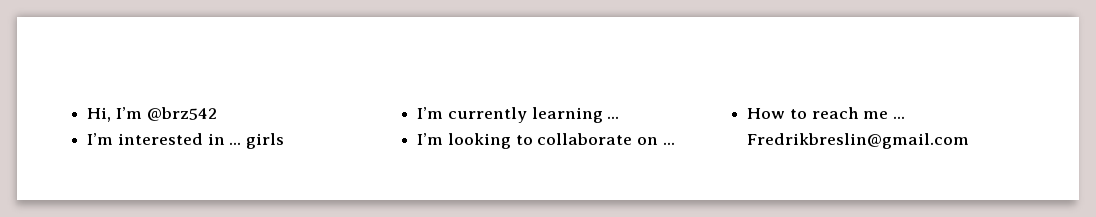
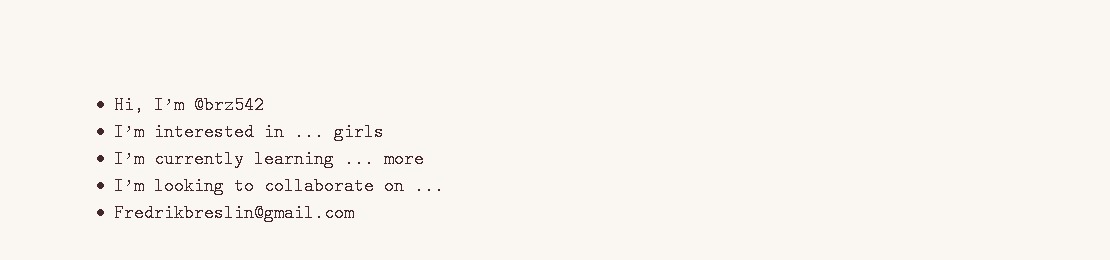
- I’m currently learning ...
+ I’m currently learning ... more
- How to reach me ...

